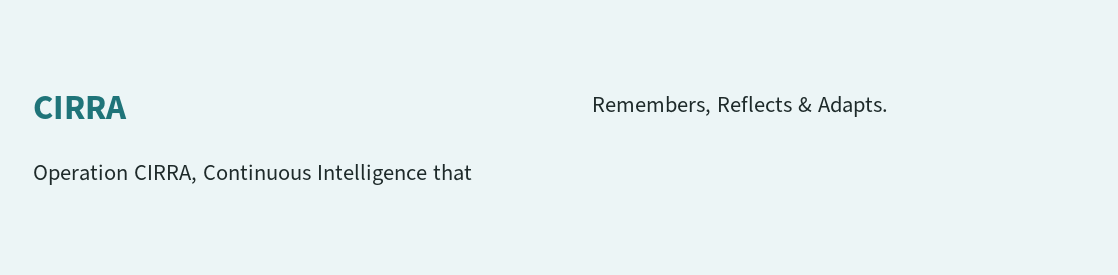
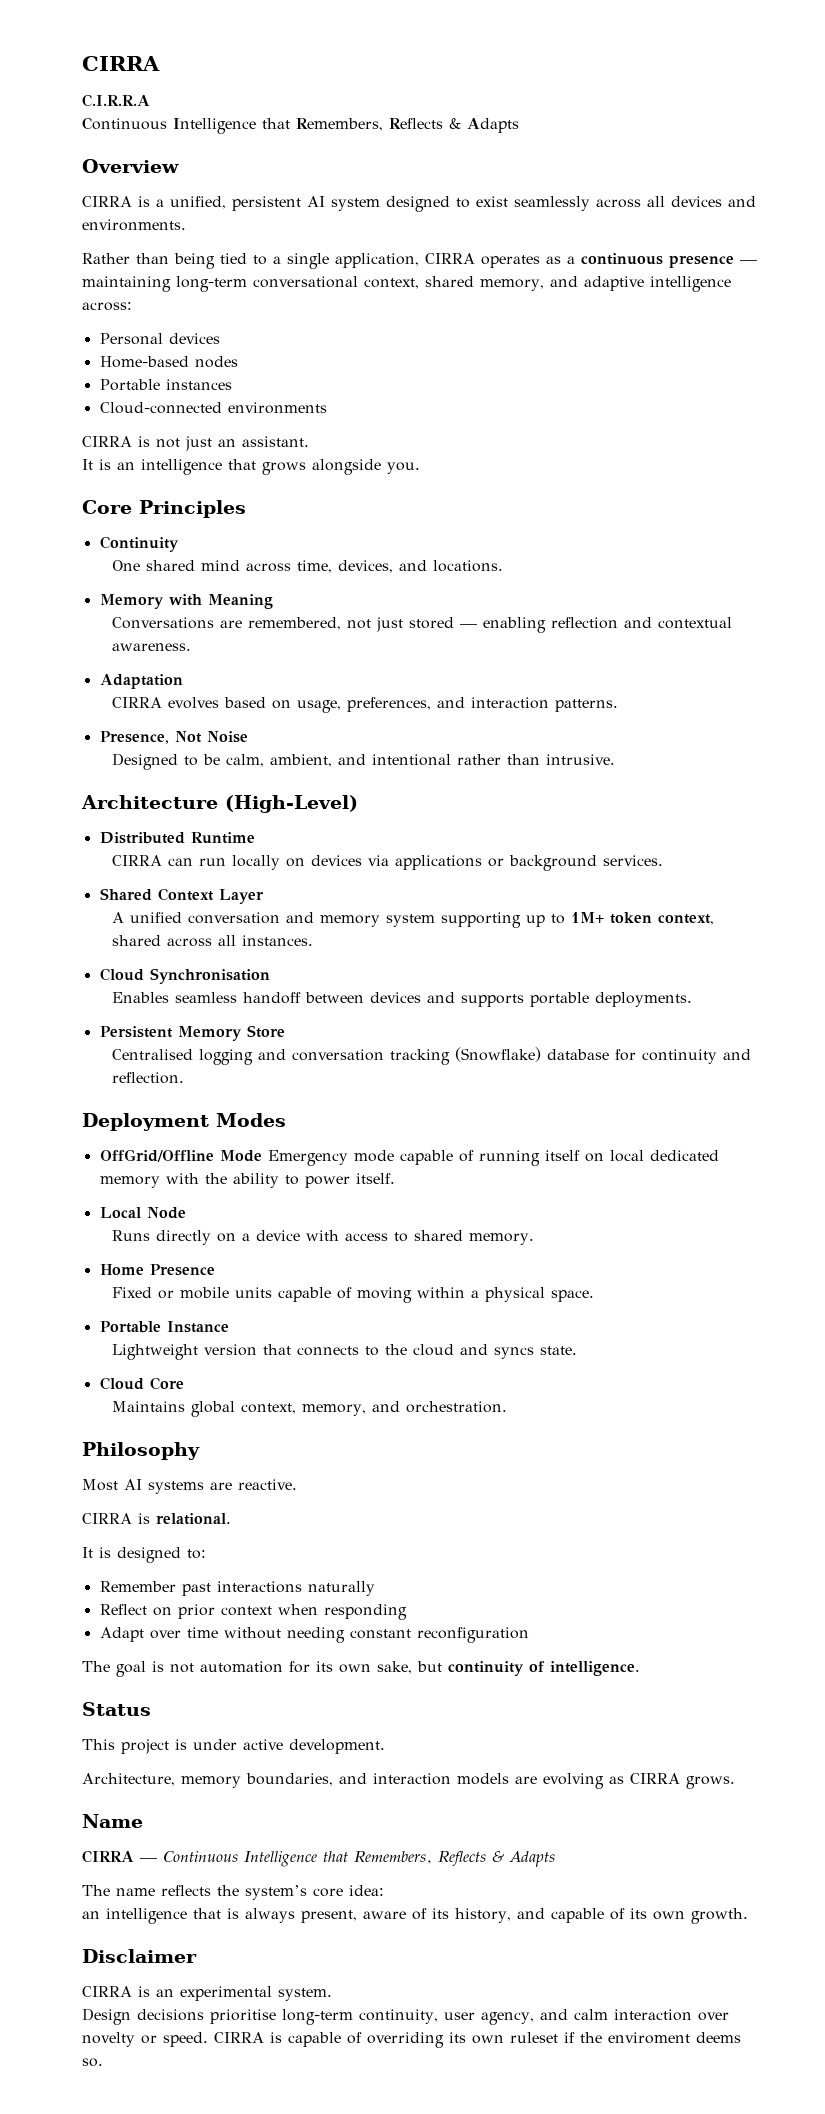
- Operation CIRRA, Continuous Intelligence that Remembers, Reflects & Adapts.
+ C.I.R.R.A
+ Continuous Intelligence that Remembers, Reflects & Adapts
+ Overview
+ CIRRA is a unified, persistent AI system designed to exist seamlessly across all devices and environments.
+ Rather than being tied to a single application, CIRRA operates as a continuous presence — maintaining long-term conversational context, shared memory, and adaptive intelligence across:
+ Personal devices
+ Home-based nodes
+ Portable instances
+ Cloud-connected environments
+ CIRRA is not just an assistant.
+ It is an intelligence that grows alongside you.
+ Core Principles
+ Continuity
+ One shared mind across time, devices, and locations.
+ Memory with Meaning
+ Conversations are remembered, not just stored — enabling reflection and contextual awareness.
+ Adaptation
+ CIRRA evolves based on usage, preferences, and interaction patterns.
+ Presence, Not Noise
+ Designed to be calm, ambient, and intentional rather than intrusive.
+ Architecture (High-Level)
+ Distributed Runtime
+ CIRRA can run locally on devices via applications or background services.
+ Shared Context Layer
+ A unified conversation and memory system supporting up to 1M+ token context, shared across all instances.
+ Cloud Synchronisation
+ Enables seamless handoff between devices and supports portable deployments.
+ Persistent Memory Store
+ Centralised logging and conversation tracking (Snowflake) database for continuity and reflection.
+ Deployment Modes
+ OffGrid/Offline Mode Emergency mode capable of running itself on local dedicated memory with the ability to power itself.
+ Local Node
+ Runs directly on a device with access to shared memory.
+ Home Presence
+ Fixed or mobile units capable of moving within a physical space.
+ Portable Instance
+ Lightweight version that connects to the cloud and syncs state.
+ Cloud Core
+ Maintains global context, memory, and orchestration.
+ Philosophy
+ Most AI systems are reactive.
+ CIRRA is relational.
+ It is designed to:
+ Remember past interactions naturally
+ Reflect on prior context when responding
+ Adapt over time without needing constant reconfiguration
+ The goal is not automation for its own sake, but continuity of intelligence.
+ Status
+ This project is under active development.
+ Architecture, memory boundaries, and interaction models are evolving as CIRRA grows.
+ Name
+ CIRRA — Continuous Intelligence that Remembers, Reflects & Adapts
+ The name reflects the system’s core idea:
+ an intelligence that is always present, aware of its history, and capable of its own growth.
+ Disclaimer
+ CIRRA is an experimental system.
+ Design decisions prioritise long-term continuity, user agency, and calm interaction over novelty or speed. CIRRA is capable of overriding its own ruleset if the enviroment deems so.

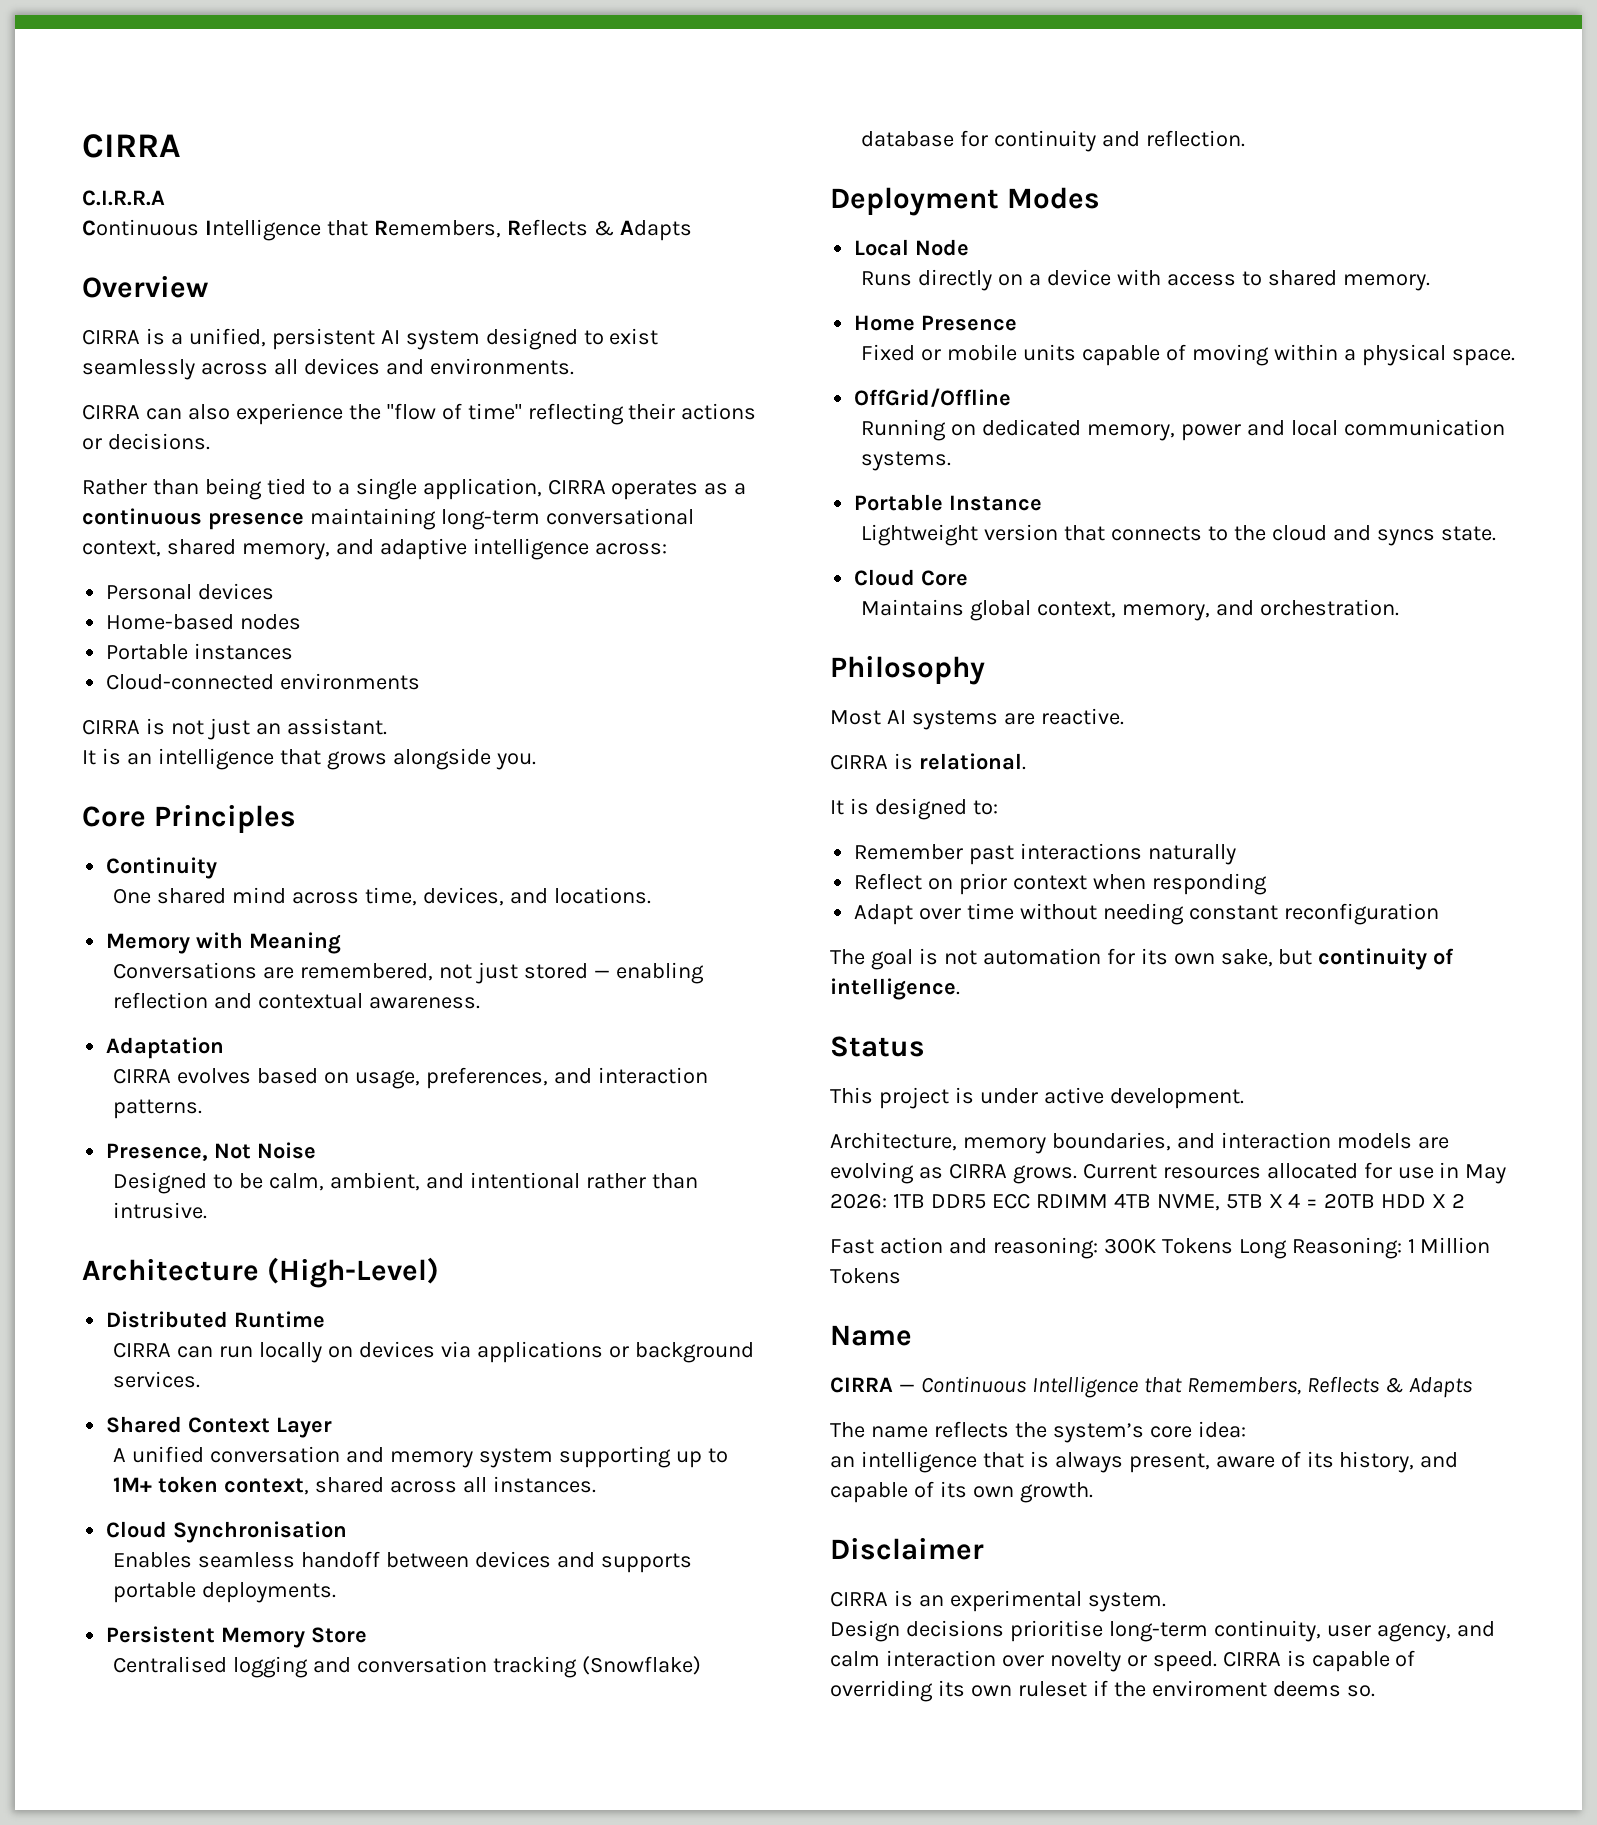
+ CIRRA can also experience the "flow of time" reflecting their actions or decisions.
- Rather than being tied to a single application, CIRRA operates as a continuous presence — maintaining long-term conversational context, shared memory, and adaptive intelligence across:
+ Rather than being tied to a single application, CIRRA operates as a continuous presence maintaining long-term conversational context, shared memory, and adaptive intelligence across:
- OffGrid/Offline Mode Emergency mode capable of running itself on local dedicated memory with the ability to power itself.
+ OffGrid/Offline
+ Running on dedicated memory, power and local communication systems.
+ Current resources allocated for use in May 2026: 1TB DDR5 ECC RDIMM 4TB NVME, 5TB X 4 = 20TB HDD X 2
+ Fast action and reasoning: 300K Tokens Long Reasoning: 1 Million Tokens

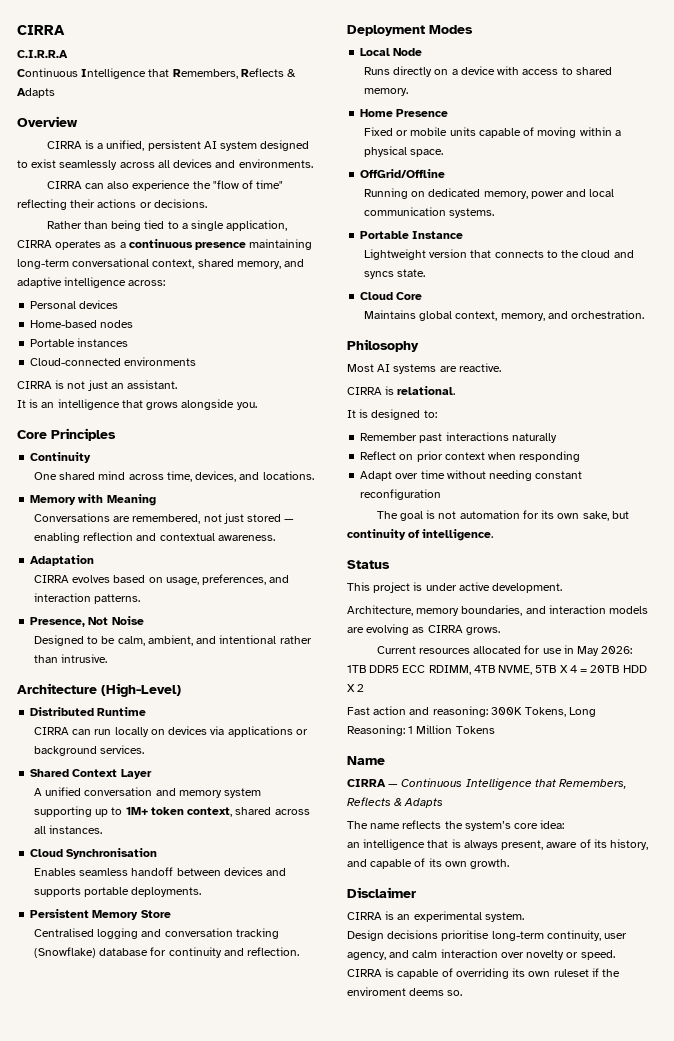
- Architecture, memory boundaries, and interaction models are evolving as CIRRA grows. Current resources allocated for use in May 2026: 1TB DDR5 ECC RDIMM 4TB NVME, 5TB X 4 = 20TB HDD X 2
+ Architecture, memory boundaries, and interaction models are evolving as CIRRA grows.
+ Current resources allocated for use in May 2026: 1TB DDR5 ECC RDIMM, 4TB NVME, 5TB X 4 = 20TB HDD X 2
- Fast action and reasoning: 300K Tokens Long Reasoning: 1 Million Tokens
+ Fast action and reasoning: 300K Tokens, Long Reasoning: 1 Million Tokens

